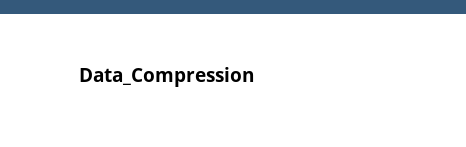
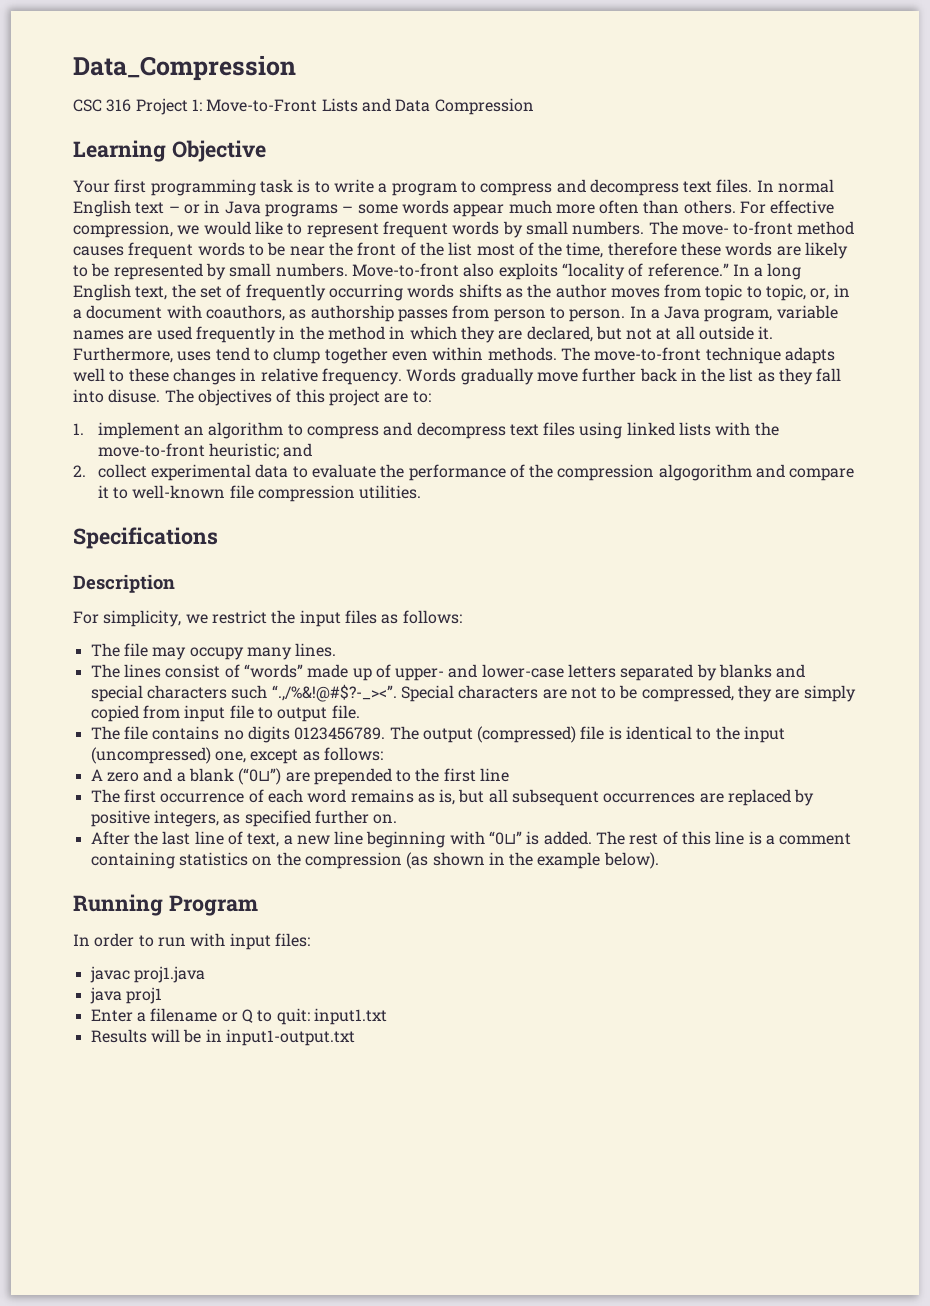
+ CSC 316 Project 1: Move-to-Front Lists and Data Compression
+ Learning Objective
+ Your first programming task is to write a program to compress and decompress text files. In normal English text – or in Java programs – some words appear much more often than others. For effective compression, we would like to represent frequent words by small numbers. The move- to-front method causes frequent words to be near the front of the list most of the time, therefore these words are likely to be represented by small numbers. Move-to-front also exploits “locality of reference.” In a long English text, the set of frequently occurring words shifts as the author moves from topic to topic, or, in a document with coauthors, as authorship passes from person to person. In a Java program, variable names are used frequently in the method in which they are declared, but not at all outside it. Furthermore, uses tend to clump together even within methods. The move-to-front technique adapts well to these changes in relative frequency. Words gradually move further back in the list as they fall into disuse. The objectives of this project are to:
+ 1. implement an algorithm to compress and decompress text files using linked lists with the move-to-front heuristic; and
+ 2. collect experimental data to evaluate the performance of the compression algogorithm and compare it to well-known file compression utilities.
+ Specifications
+ Description
+ For simplicity, we restrict the input files as follows:
+ The file may occupy many lines.
+ The lines consist of “words” made up of upper- and lower-case letters separated by blanks and special characters such “.,/%&!@#$?-_><”. Special characters are not to be compressed, they are simply copied from input file to output file.
+ The file contains no digits 0123456789. The output (compressed) file is identical to the input (uncompressed) one, except as follows:
+ A zero and a blank (“0⊔”) are prepended to the first line
+ The first occurrence of each word remains as is, but all subsequent occurrences are replaced by positive integers, as specified further on.
+ After the last line of text, a new line beginning with “0⊔” is added. The rest of this line is a comment containing statistics on the compression (as shown in the example below).
+ Running Program
+ In order to run with input files:
+ javac proj1.java
+ java proj1
+ Enter a filename or Q to quit: input1.txt
+ Results will be in input1-output.txt

